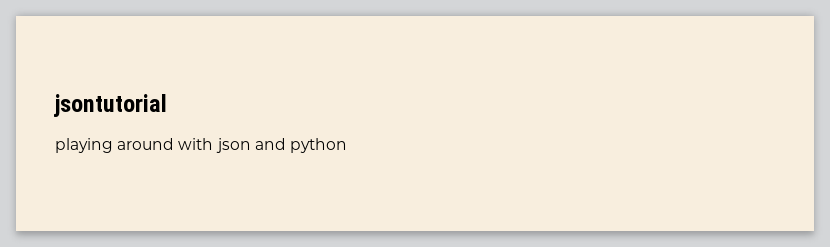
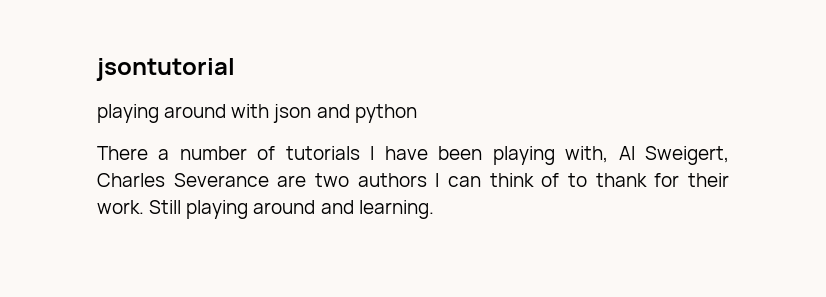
+ There a number of tutorials I have been playing with, Al Sweigert, Charles Severance are two authors I can think of to thank for their work. Still playing around and learning.

